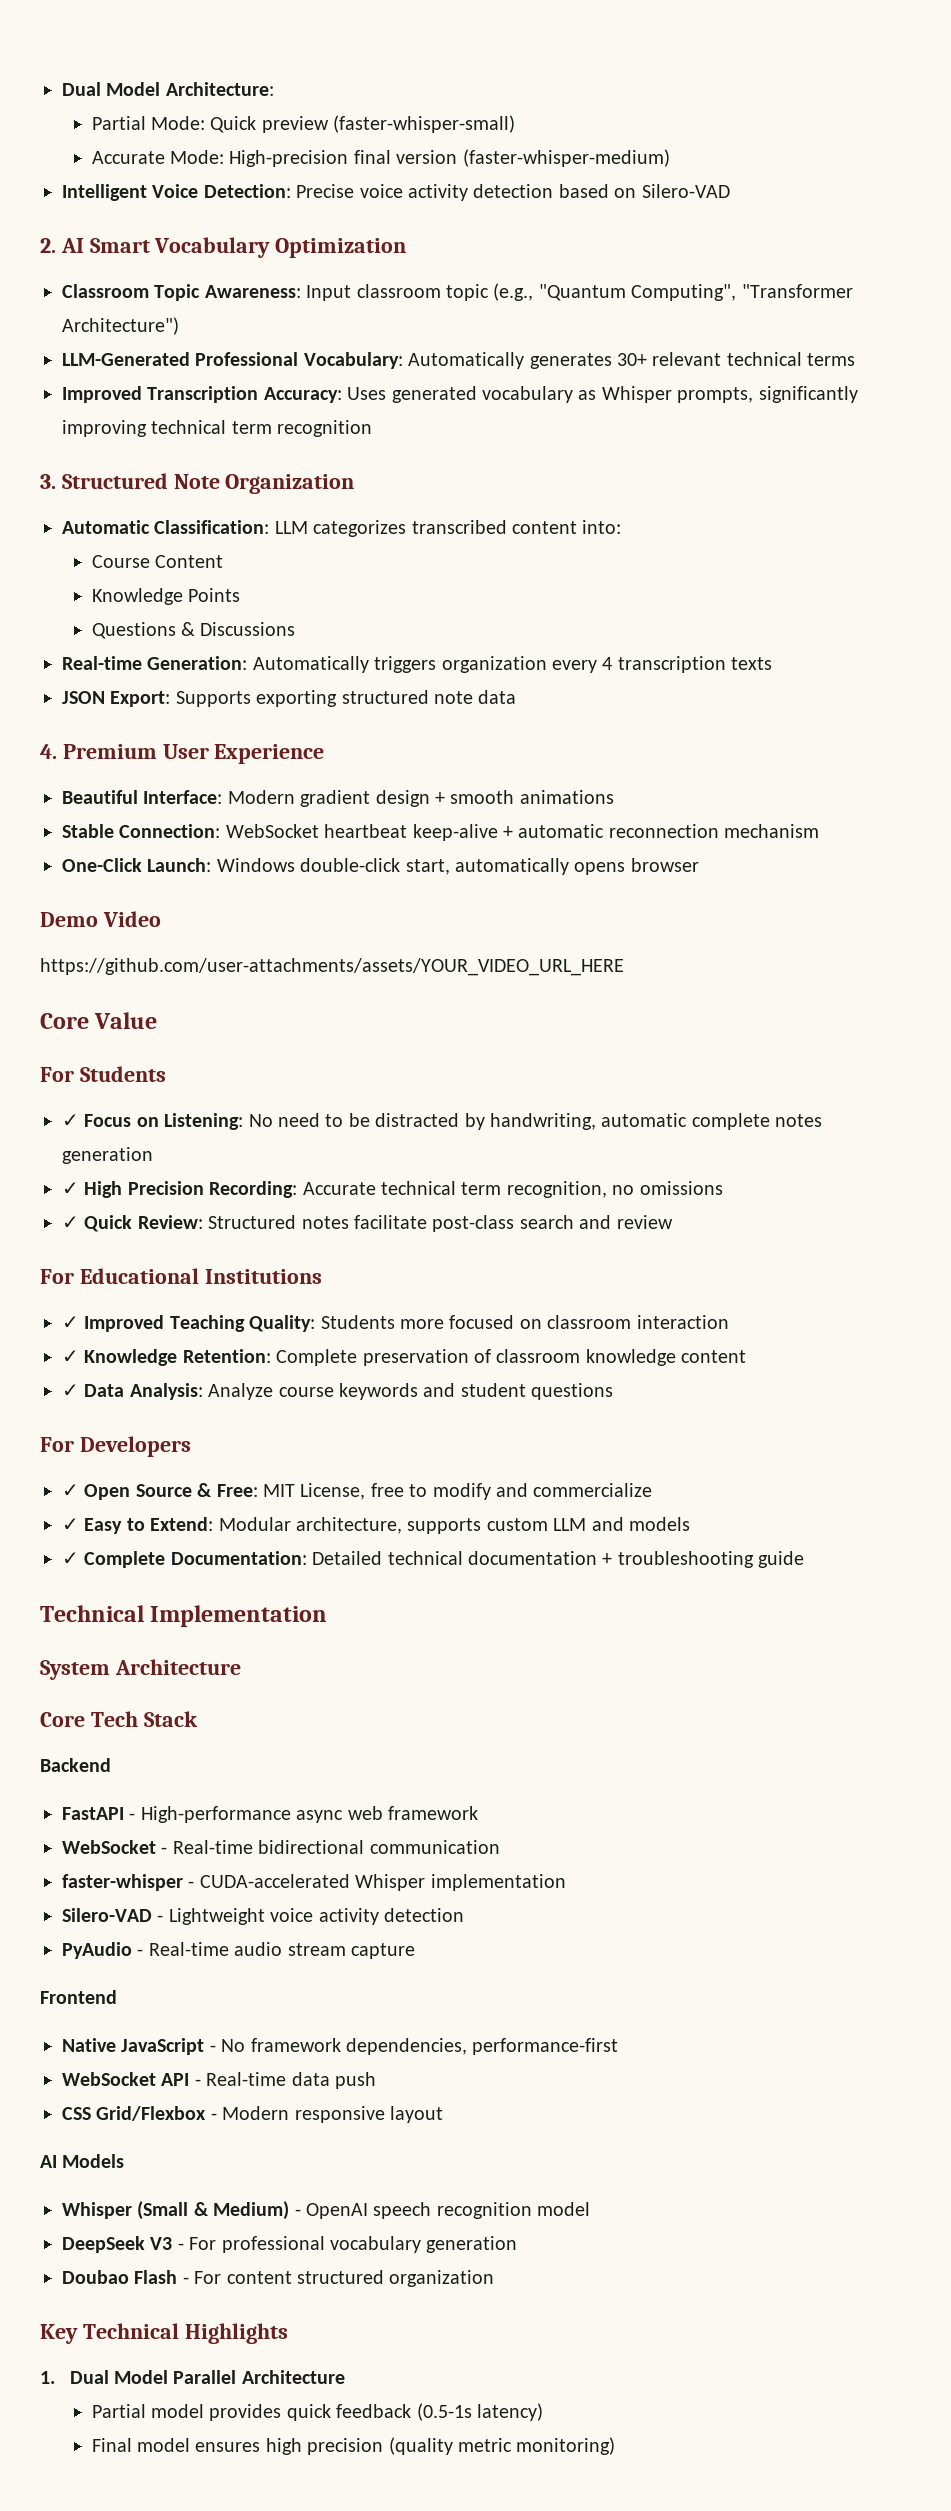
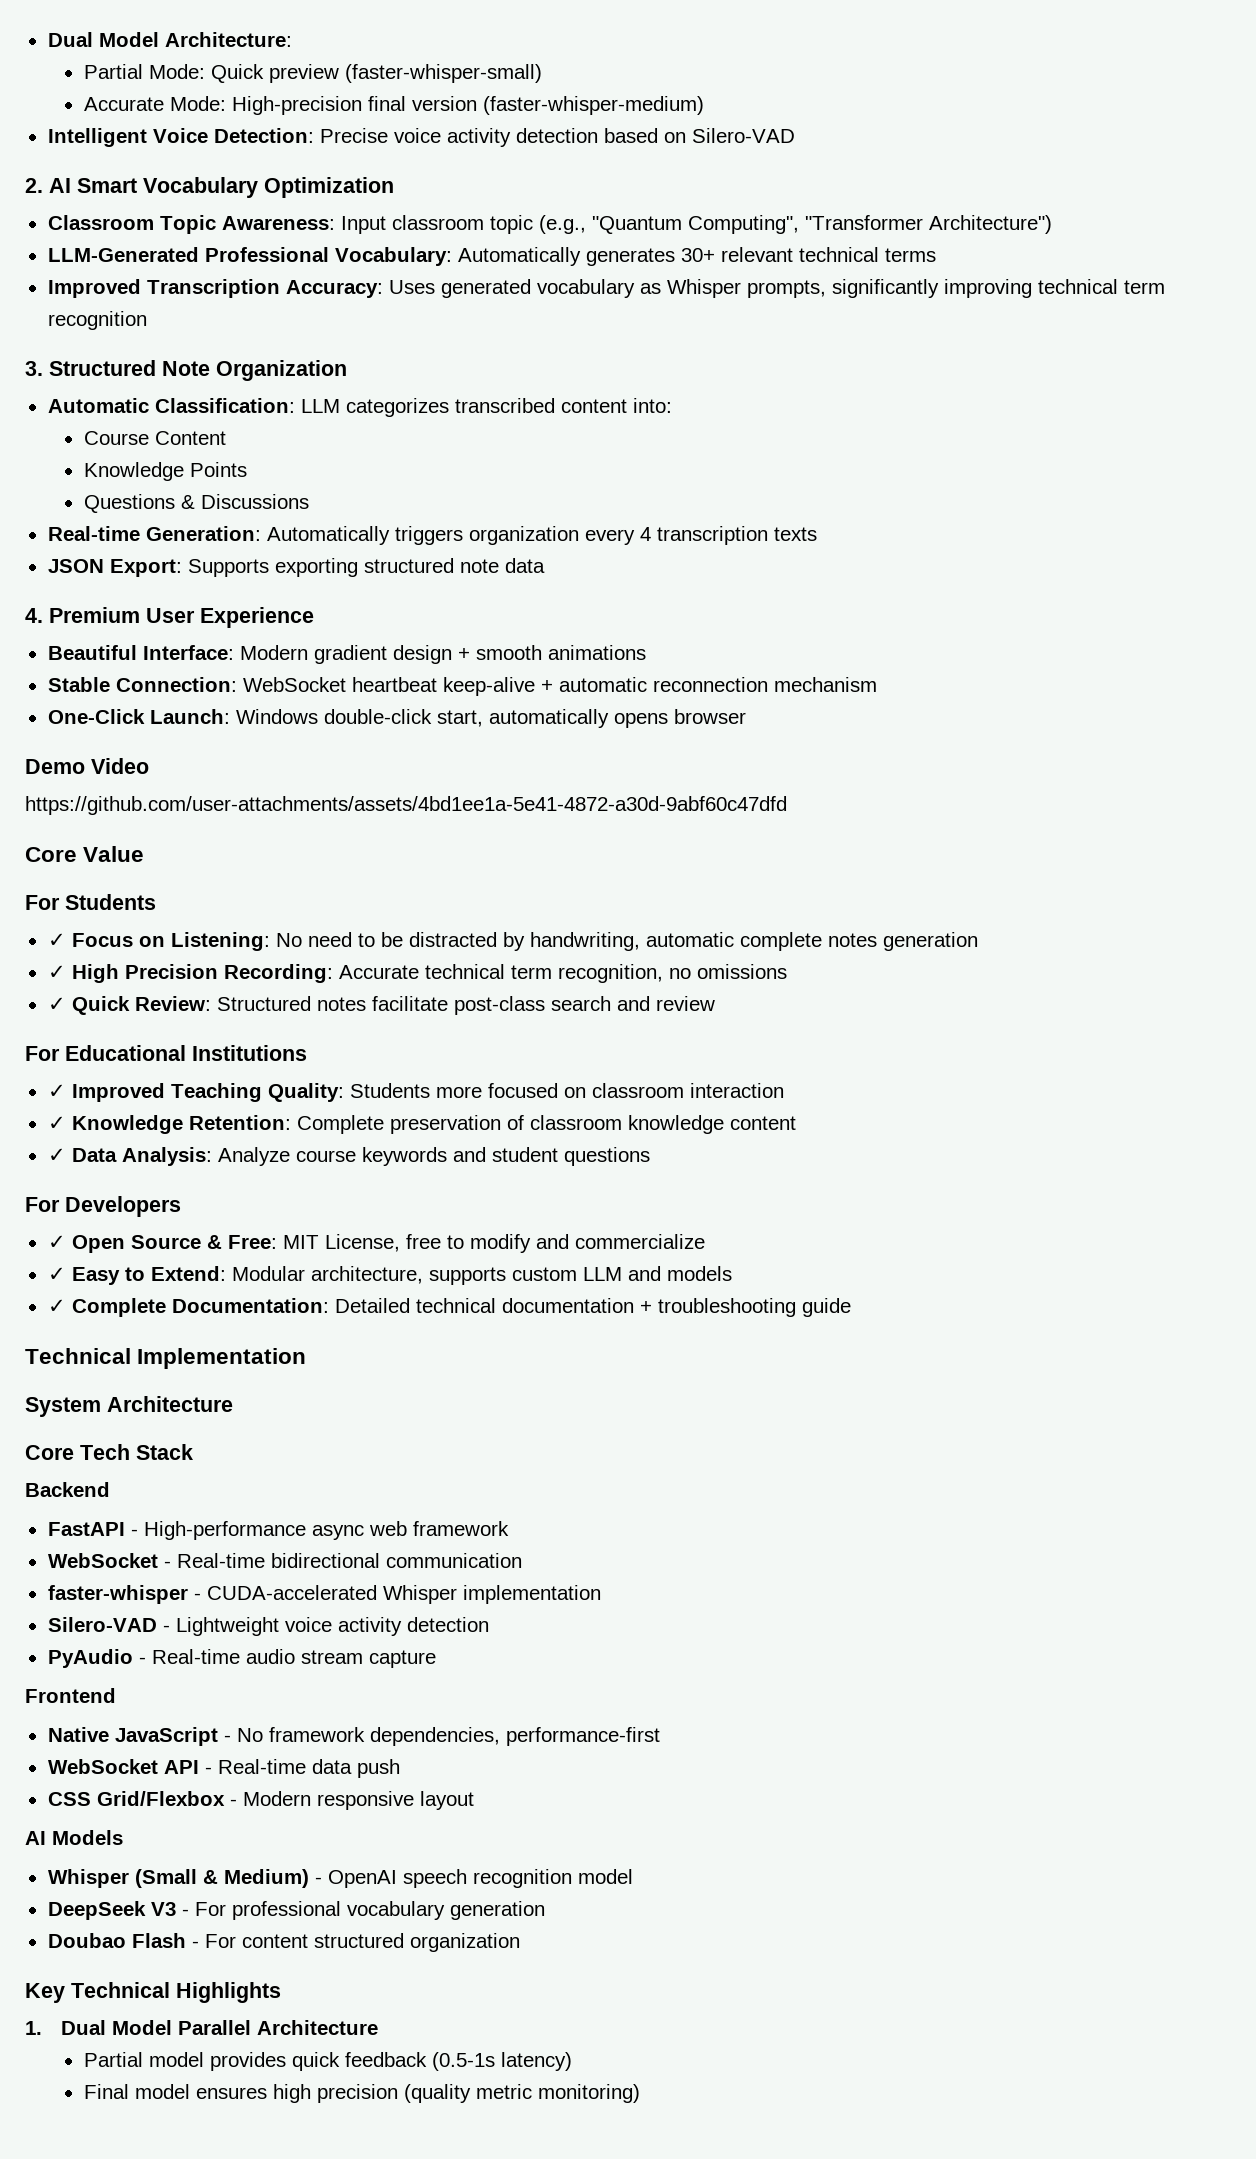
- https://github.com/user-attachments/assets/YOUR_VIDEO_URL_HERE
+ https://github.com/user-attachments/assets/4bd1ee1a-5e41-4872-a30d-9abf60c47dfd

